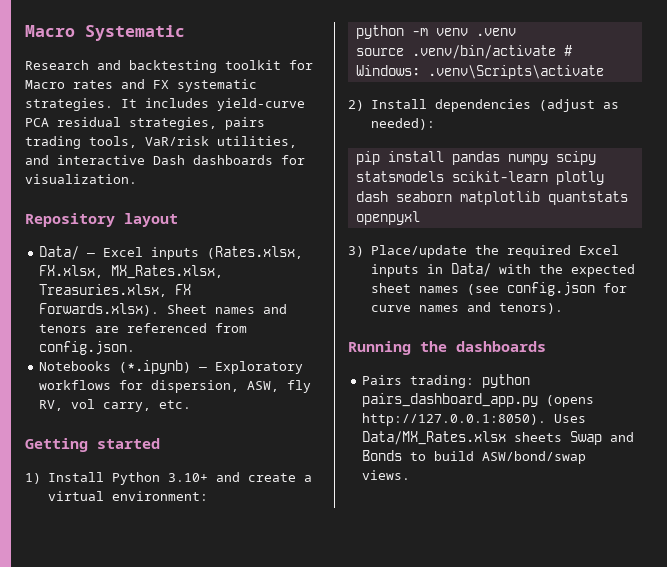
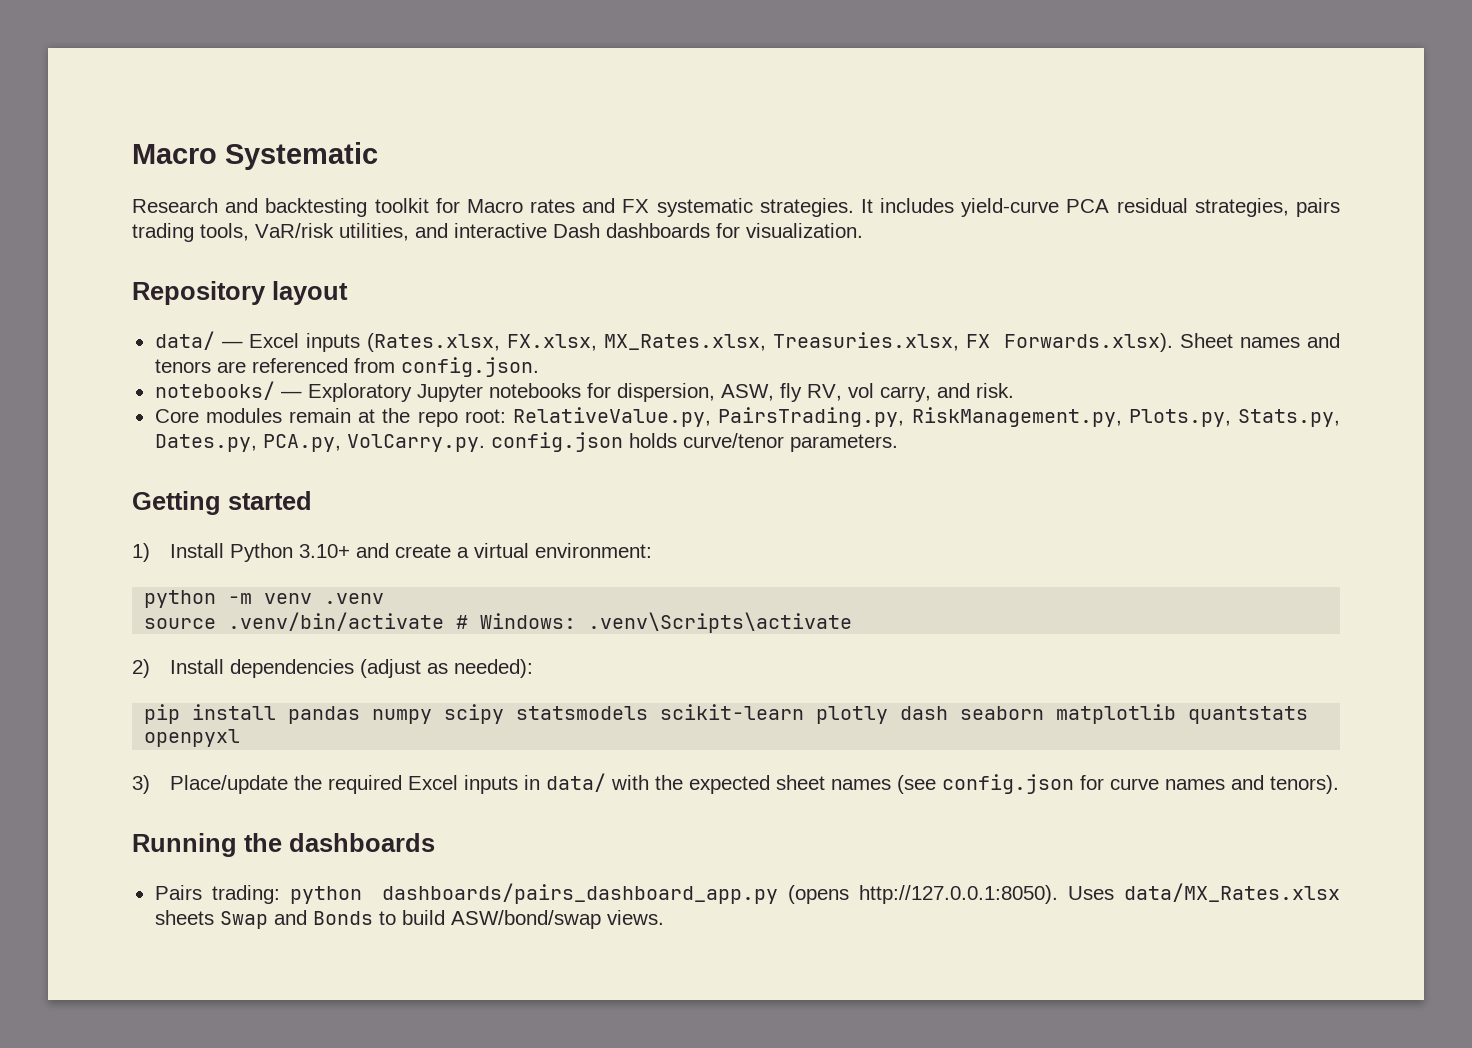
- Data/ — Excel inputs (Rates.xlsx, FX.xlsx, MX_Rates.xlsx, Treasuries.xlsx, FX Forwards.xlsx). Sheet names and tenors are referenced from config.json.
+ data/ — Excel inputs (Rates.xlsx, FX.xlsx, MX_Rates.xlsx, Treasuries.xlsx, FX Forwards.xlsx). Sheet names and tenors are referenced from config.json.
- Notebooks (*.ipynb) — Exploratory workflows for dispersion, ASW, fly RV, vol carry, etc.
+ notebooks/ — Exploratory Jupyter notebooks for dispersion, ASW, fly RV, vol carry, and risk.
+ Core modules remain at the repo root: RelativeValue.py, PairsTrading.py, RiskManagement.py, Plots.py, Stats.py, Dates.py, PCA.py, VolCarry.py. config.json holds curve/tenor parameters.
- 3) Place/update the required Excel inputs in Data/ with the expected sheet names (see config.json for curve names and tenors).
+ 3) Place/update the required Excel inputs in data/ with the expected sheet names (see config.json for curve names and tenors).
- Pairs trading: python pairs_dashboard_app.py (opens http://127.0.0.1:8050). Uses Data/MX_Rates.xlsx sheets Swap and Bonds to build ASW/bond/swap views.
+ Pairs trading: python dashboards/pairs_dashboard_app.py (opens http://127.0.0.1:8050). Uses data/MX_Rates.xlsx sheets Swap and Bonds to build ASW/bond/swap views.

